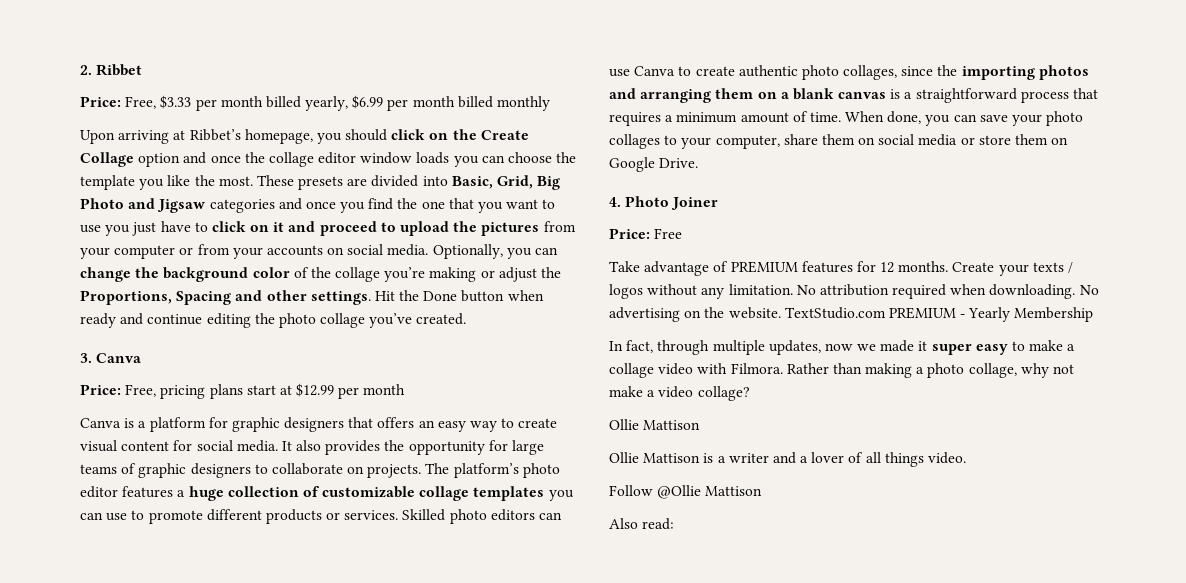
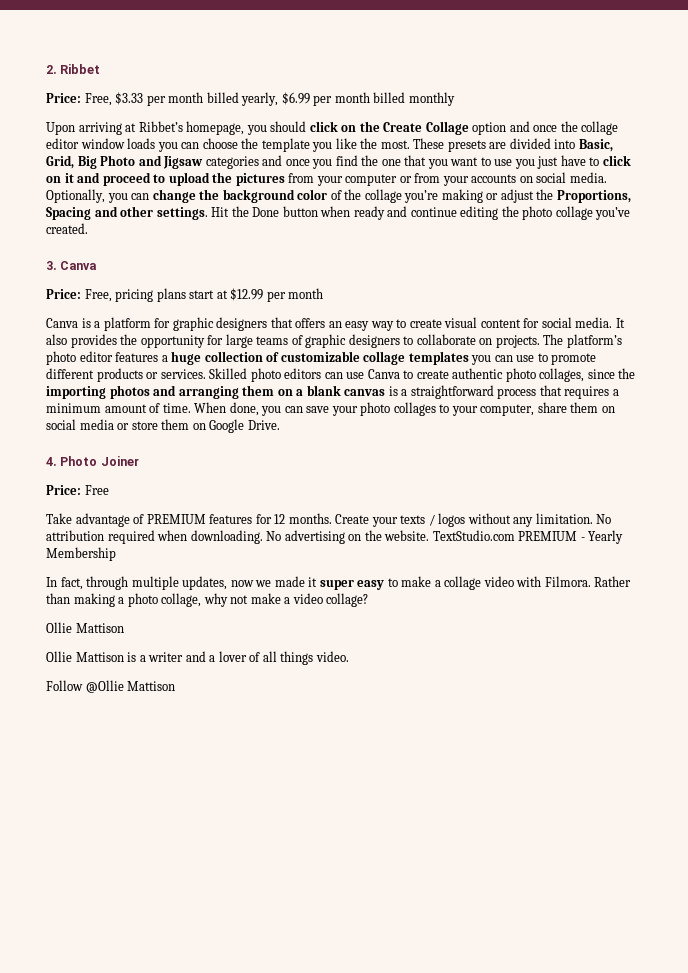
- Also read:

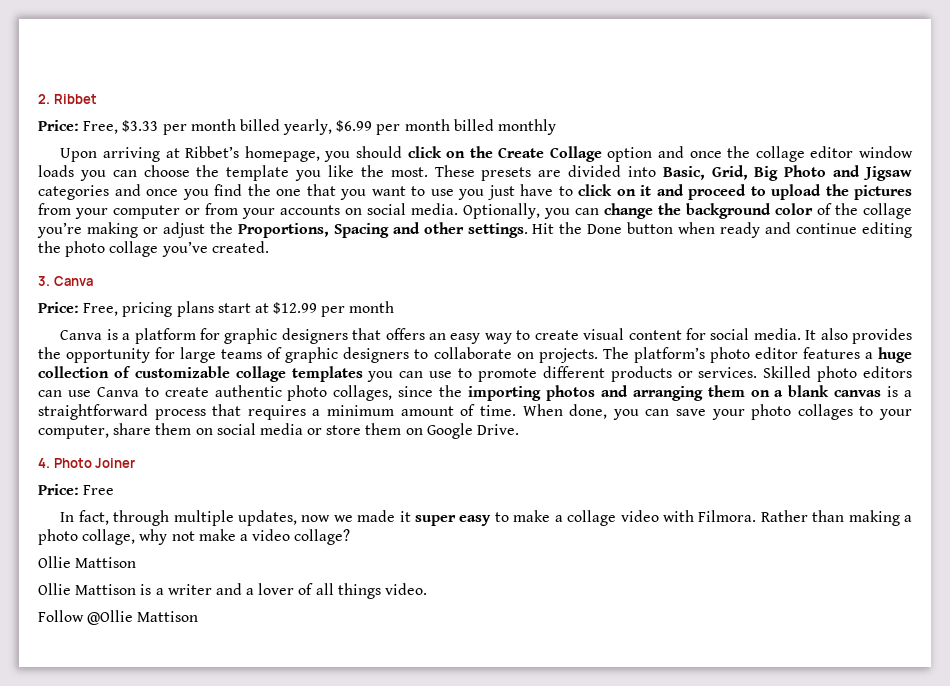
- Take advantage of PREMIUM features for 12 months. Create your texts / logos without any limitation. No attribution required when downloading. No advertising on the website. TextStudio.com PREMIUM - Yearly Membership

